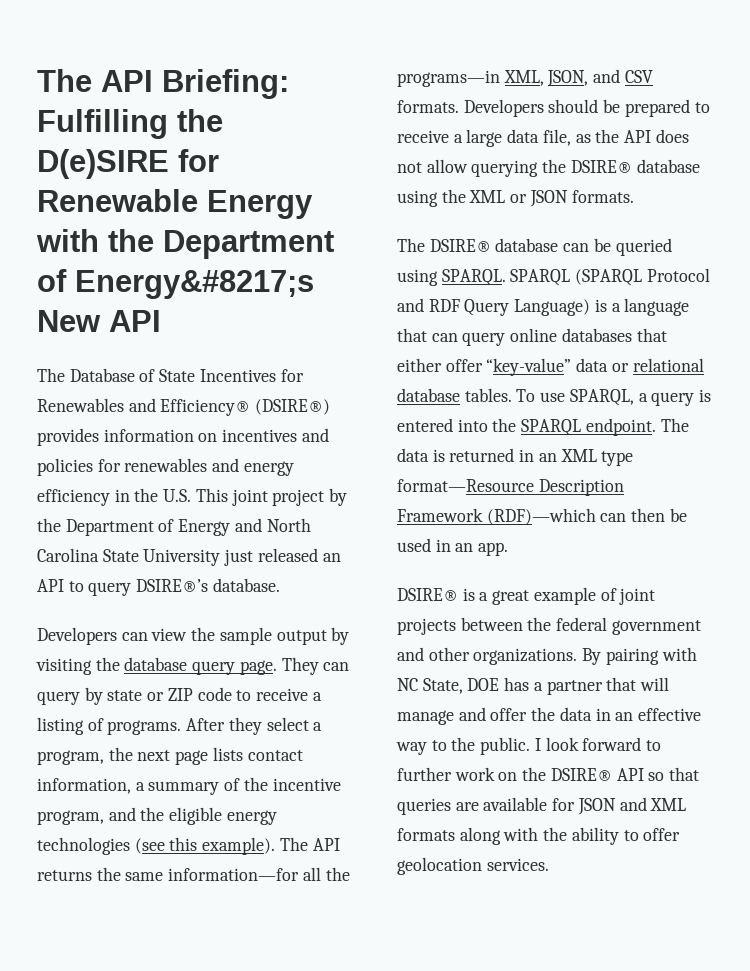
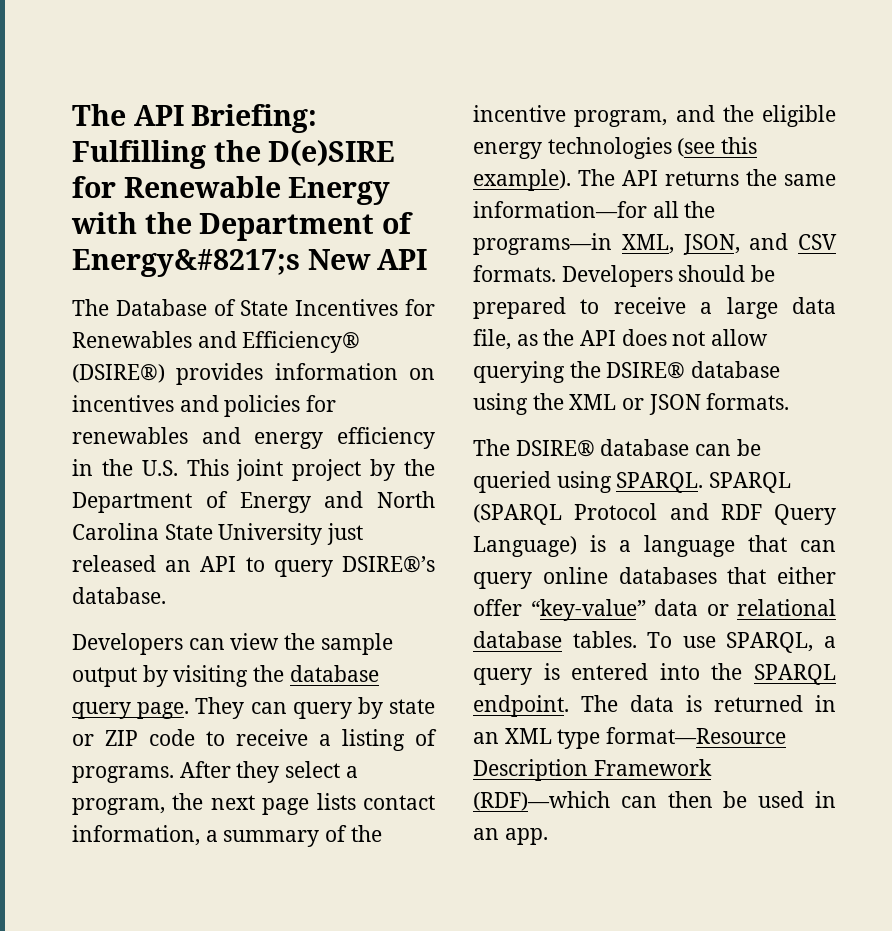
- DSIRE® is a great example of joint projects between the federal government and other organizations. By pairing with NC State, DOE has a partner that will manage and offer the data in an effective way to the public. I look forward to further work on the DSIRE® API so that queries are available for JSON and XML formats along with the ability to offer geolocation services.

